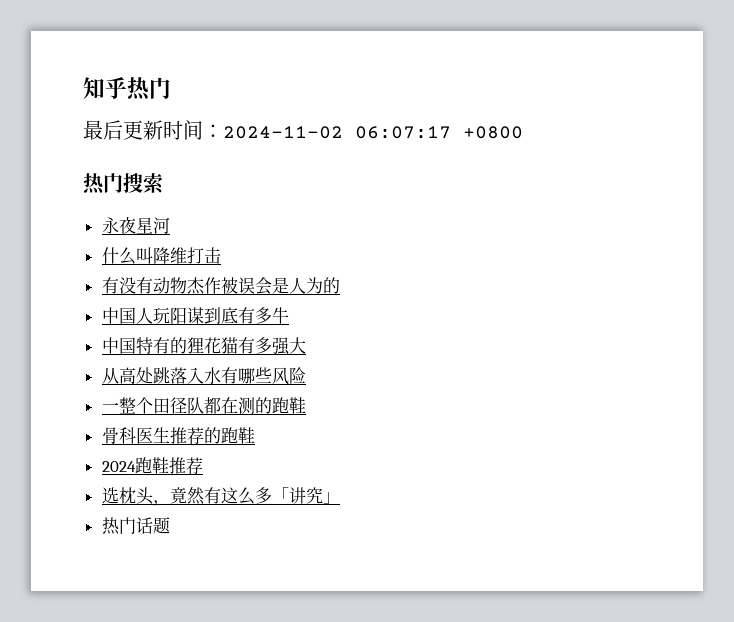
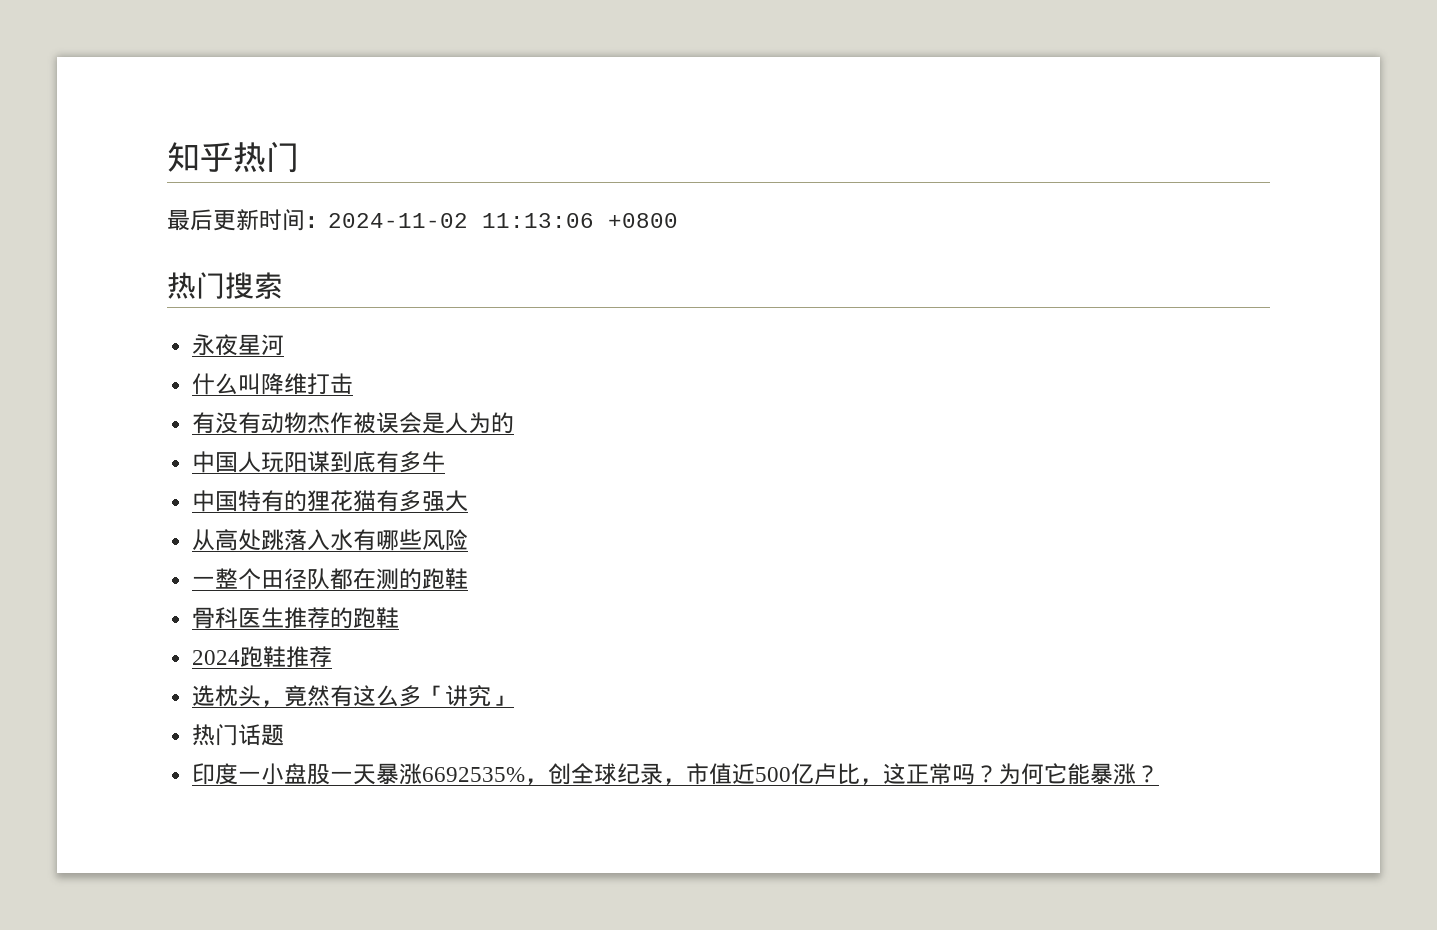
- 最后更新时间：2024-11-02 06:07:17 +0800
+ 最后更新时间：2024-11-02 11:13:06 +0800
+ 印度一小盘股一天暴涨6692535%，创全球纪录，市值近500亿卢比，这正常吗？为何它能暴涨？

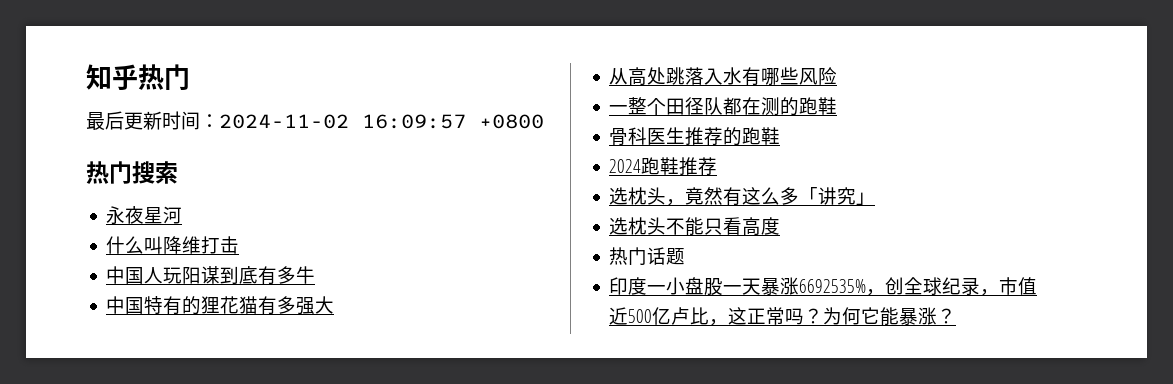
- 最后更新时间：2024-11-02 11:13:06 +0800
+ 最后更新时间：2024-11-02 16:09:57 +0800
- 有没有动物杰作被误会是人为的
+ 选枕头不能只看高度

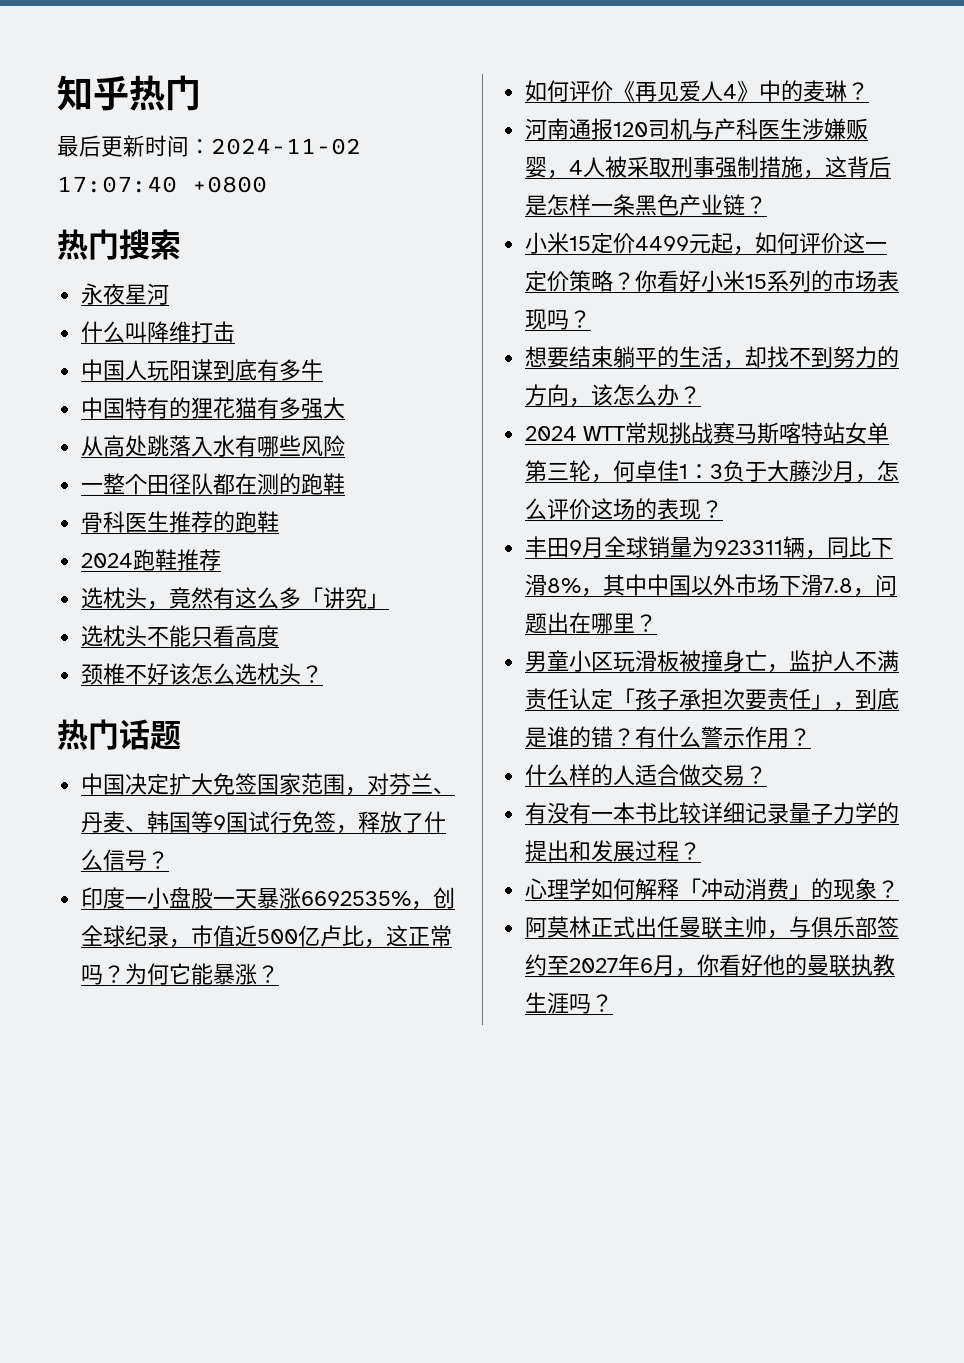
- 最后更新时间：2024-11-02 16:09:57 +0800
+ 最后更新时间：2024-11-02 17:07:40 +0800
+ 颈椎不好该怎么选枕头？
  热门话题
+ 中国决定扩大免签国家范围，对芬兰、丹麦、韩国等9国试行免签，释放了什么信号？
+ 如何评价《再见爱人4》中的麦琳？
+ 河南通报120司机与产科医生涉嫌贩婴，4人被采取刑事强制措施，这背后是怎样一条黑色产业链？
+ 小米15定价4499元起，如何评价这一定价策略？你看好小米15系列的市场表现吗？
+ 想要结束躺平的生活，却找不到努力的方向，该怎么办？
+ 2024 WTT常规挑战赛马斯喀特站女单第三轮，何卓佳1：3负于大藤沙月，怎么评价这场的表现？
+ 丰田9月全球销量为923311辆，同比下滑8%，其中中国以外市场下滑7.8，问题出在哪里？
+ 男童小区玩滑板被撞身亡，监护人不满责任认定「孩子承担次要责任」，到底是谁的错？有什么警示作用？
+ 什么样的人适合做交易？
+ 有没有一本书比较详细记录量子力学的提出和发展过程？
+ 心理学如何解释「冲动消费」的现象？
+ 阿莫林正式出任曼联主帅，与俱乐部签约至2027年6月，你看好他的曼联执教生涯吗？

